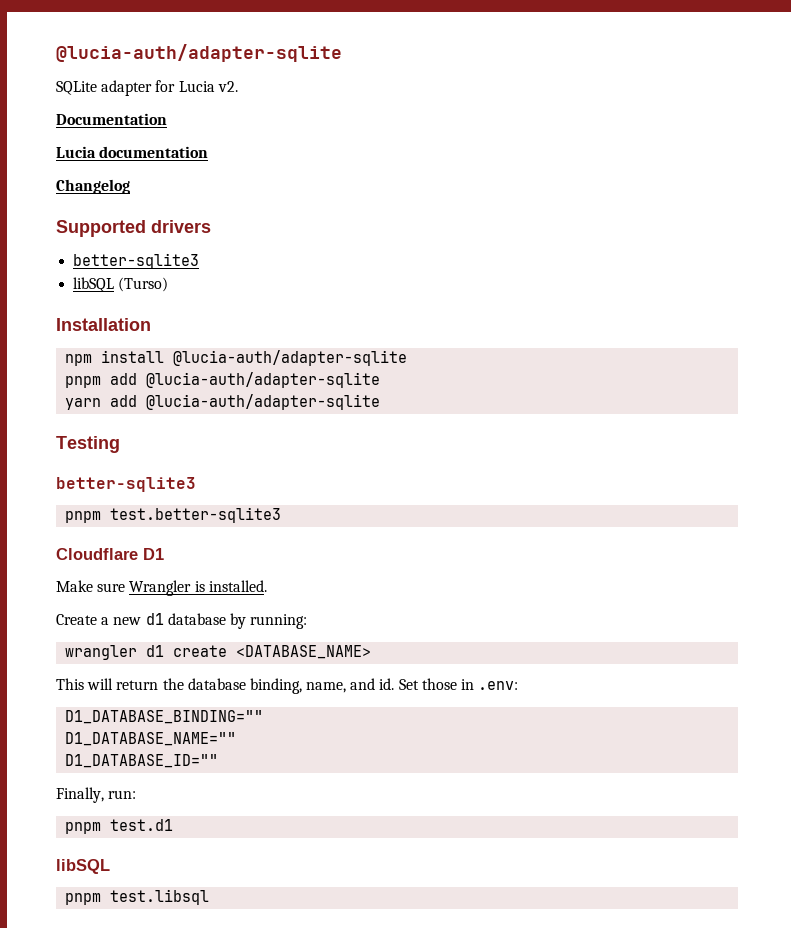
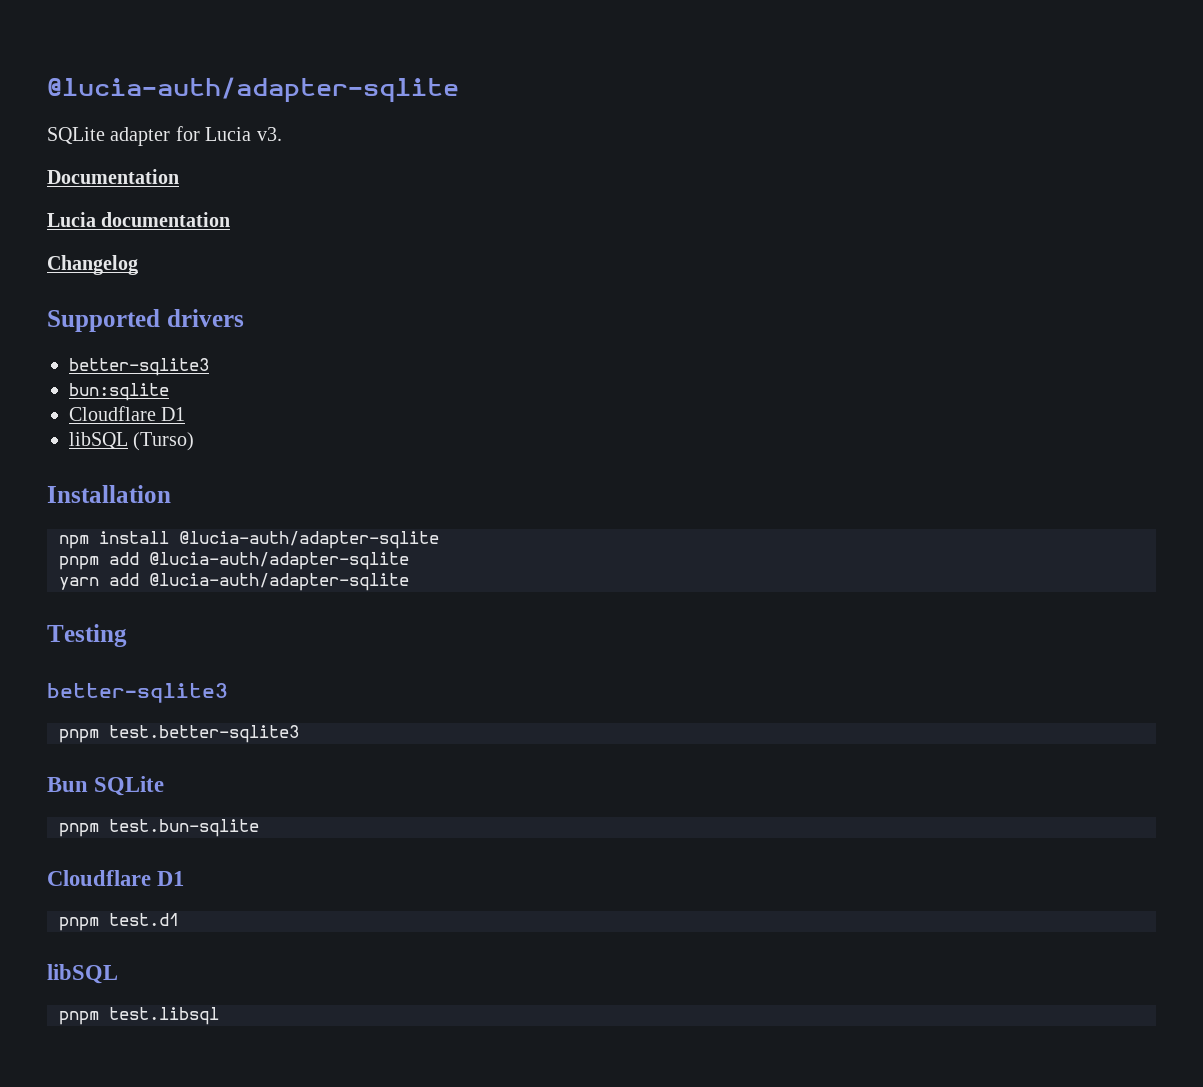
- SQLite adapter for Lucia v2.
+ SQLite adapter for Lucia v3.
+ bun:sqlite
+ Cloudflare D1
+ Bun SQLite
+ pnpm test.bun-sqlite
  Cloudflare D1
- Make sure Wrangler is installed.
- Create a new d1 database by running:
- wrangler d1 create <DATABASE_NAME>
- This will return the database binding, name, and id. Set those in .env:
- D1_DATABASE_BINDING=""
- D1_DATABASE_NAME=""
- D1_DATABASE_ID=""
- Finally, run:

